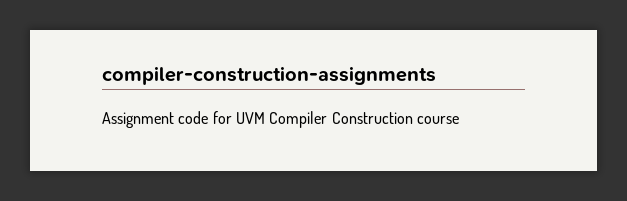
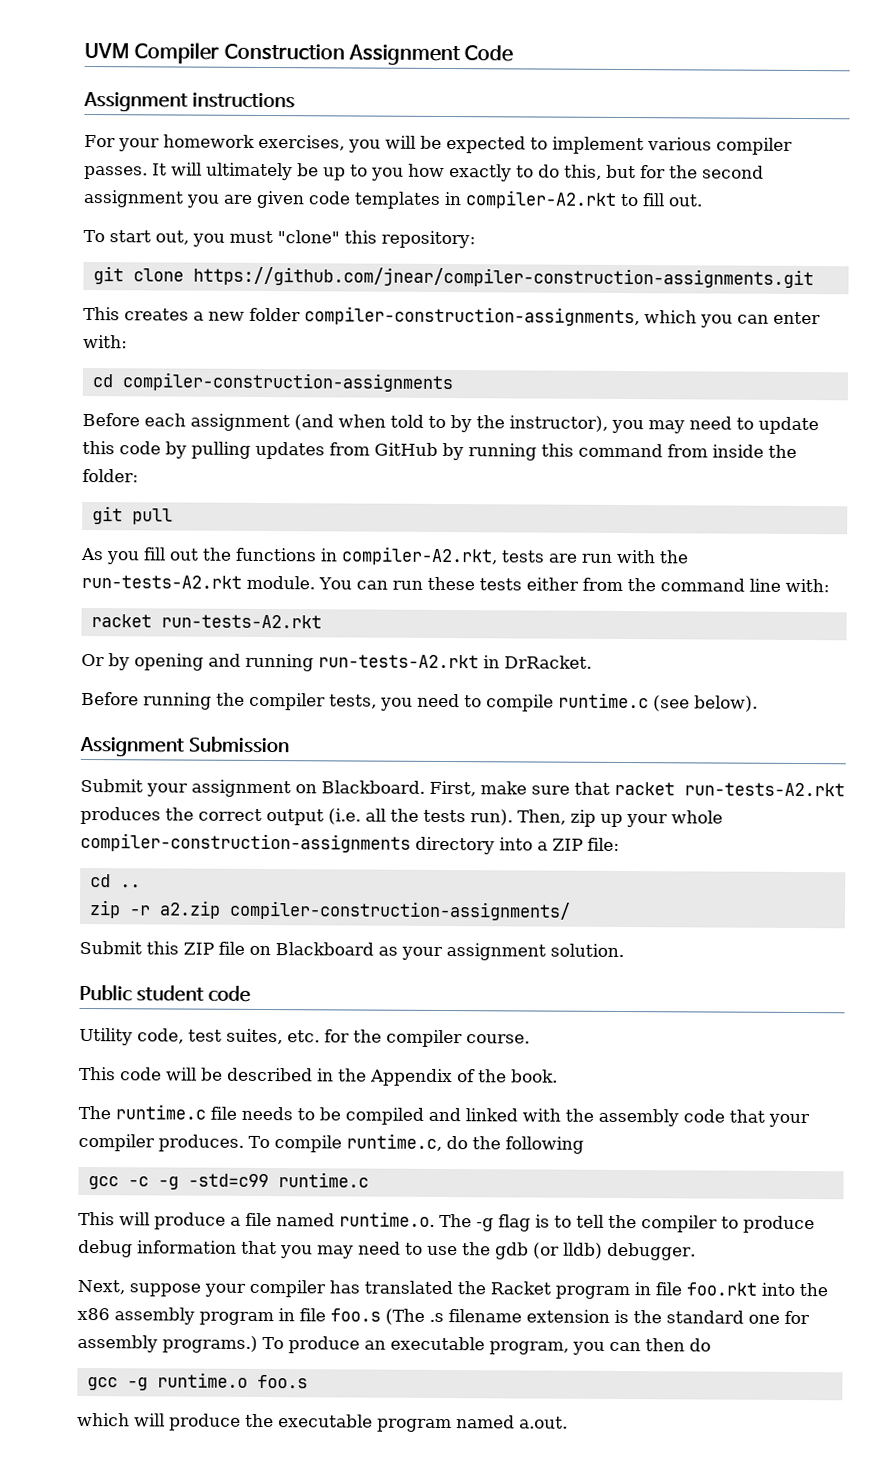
- compiler-construction-assignments
- Assignment code for UVM Compiler Construction course
+ UVM Compiler Construction Assignment Code
+ Assignment instructions
+ For your homework exercises, you will be expected to implement various compiler passes. It will ultimately be up to you how exactly to do this, but for the second assignment you are given code templates in compiler-A2.rkt to fill out.
+ To start out, you must "clone" this repository:
+ git clone https://github.com/jnear/compiler-construction-assignments.git
+ This creates a new folder compiler-construction-assignments, which you can enter with:
+ cd compiler-construction-assignments
+ Before each assignment (and when told to by the instructor), you may need to update this code by pulling updates from GitHub by running this command from inside the folder:
+ git pull
+ As you fill out the functions in compiler-A2.rkt, tests are run with the run-tests-A2.rkt module. You can run these tests either from the command line with:
+ racket run-tests-A2.rkt
+ Or by opening and running run-tests-A2.rkt in DrRacket.
+ Before running the compiler tests, you need to compile runtime.c (see below).
+ Assignment Submission
+ Submit your assignment on Blackboard. First, make sure that racket run-tests-A2.rkt produces the correct output (i.e. all the tests run). Then, zip up your whole compiler-construction-assignments directory into a ZIP file:
+ cd ..
+ zip -r a2.zip compiler-construction-assignments/
+ Submit this ZIP file on Blackboard as your assignment solution.
+ Public student code
+ Utility code, test suites, etc. for the compiler course.
+ This code will be described in the Appendix of the book.
+ The runtime.c file needs to be compiled and linked with the assembly code that your compiler produces. To compile runtime.c, do the following
+ gcc -c -g -std=c99 runtime.c
+ This will produce a file named runtime.o. The -g flag is to tell the compiler to produce debug information that you may need to use the gdb (or lldb) debugger.
+ Next, suppose your compiler has translated the Racket program in file foo.rkt into the x86 assembly program in file foo.s (The .s filename extension is the standard one for assembly programs.) To produce an executable program, you can then do
+ gcc -g runtime.o foo.s
+ which will produce the executable program named a.out.

